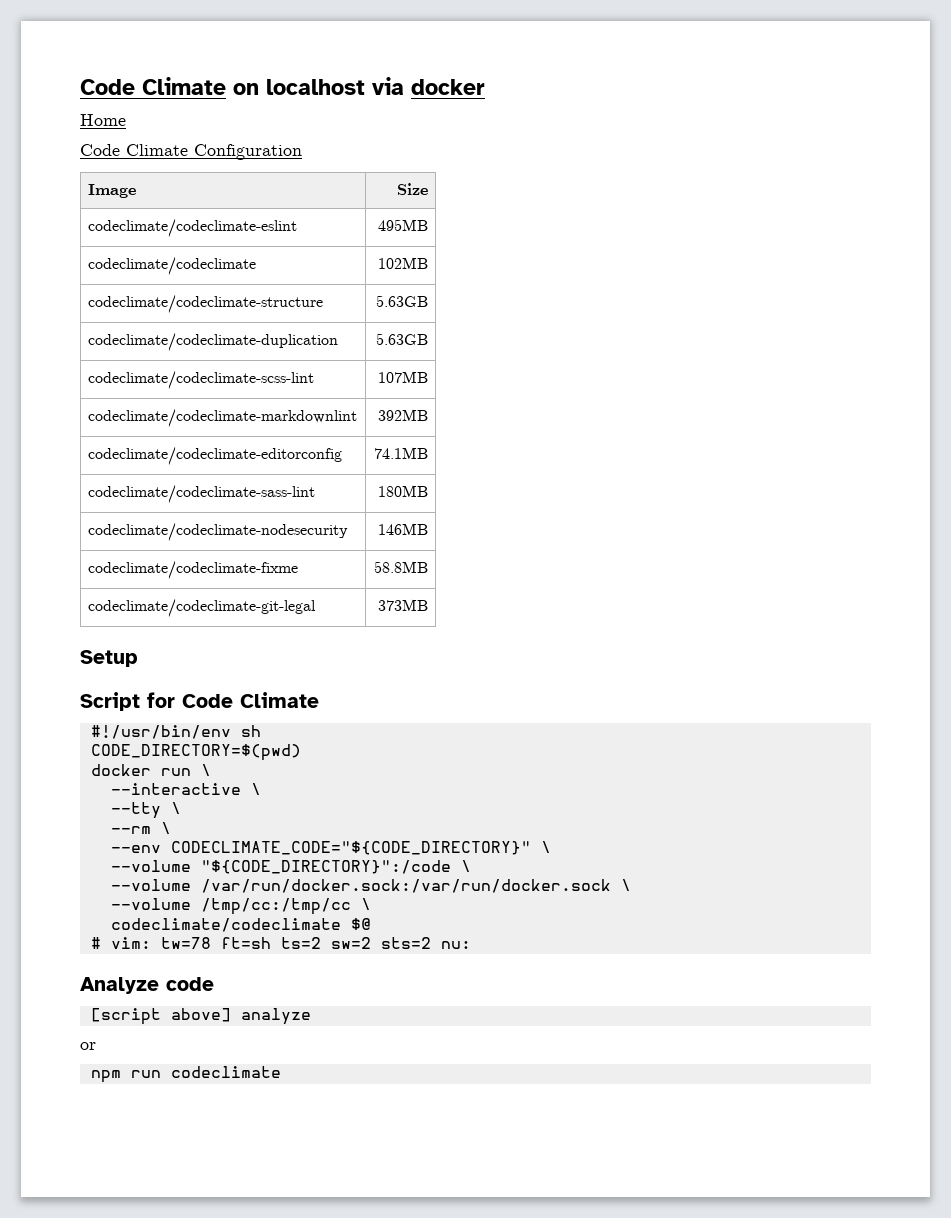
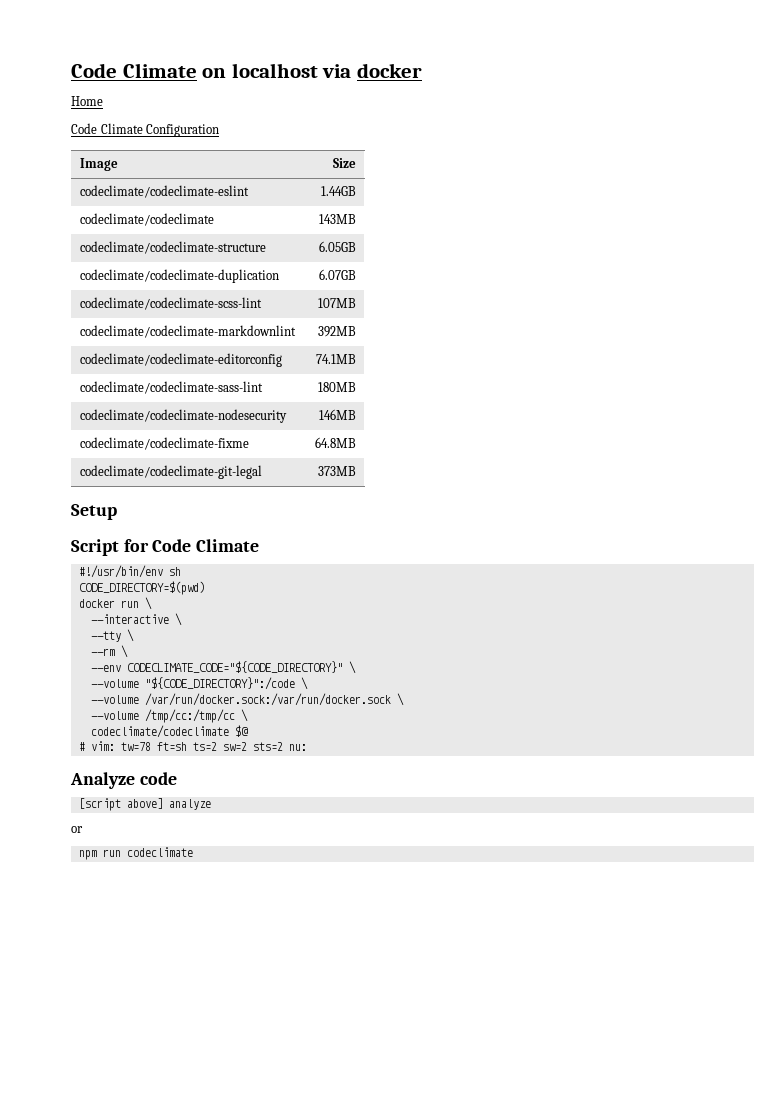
- codeclimate/codeclimate-eslint | 495MB
+ codeclimate/codeclimate-eslint | 1.44GB
- codeclimate/codeclimate | 102MB
+ codeclimate/codeclimate | 143MB
- codeclimate/codeclimate-structure | 5.63GB
+ codeclimate/codeclimate-structure | 6.05GB
- codeclimate/codeclimate-duplication | 5.63GB
+ codeclimate/codeclimate-duplication | 6.07GB
- codeclimate/codeclimate-fixme | 58.8MB
+ codeclimate/codeclimate-fixme | 64.8MB

